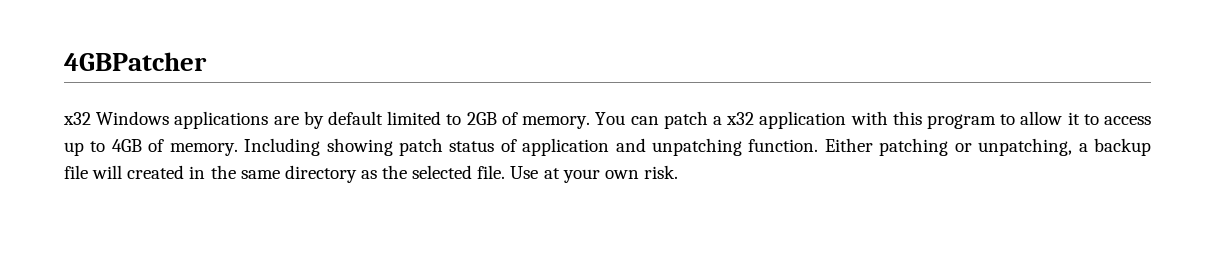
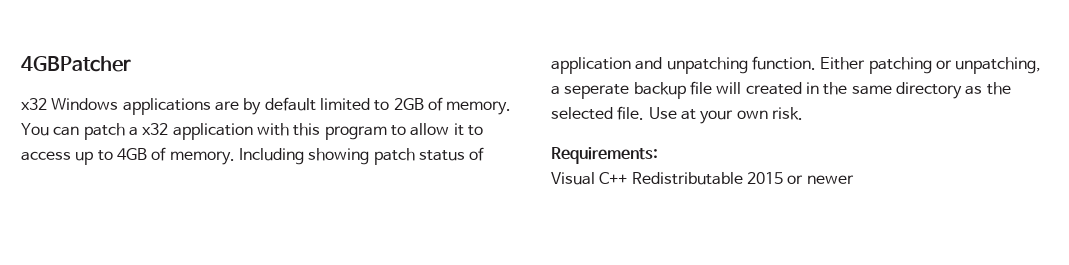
- Either patching or unpatching, a backup file will created in the same directory as the selected file.
+ Either patching or unpatching, a seperate backup file will created in the same directory as the selected file.
+ Requirements:
+ Visual C++ Redistributable 2015 or newer

